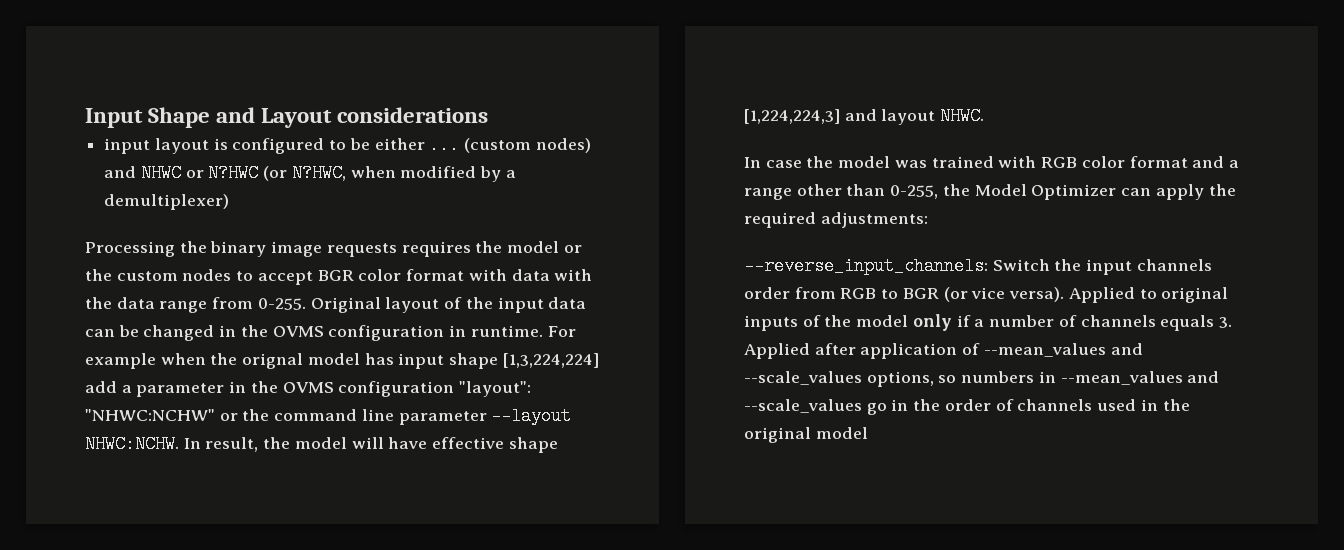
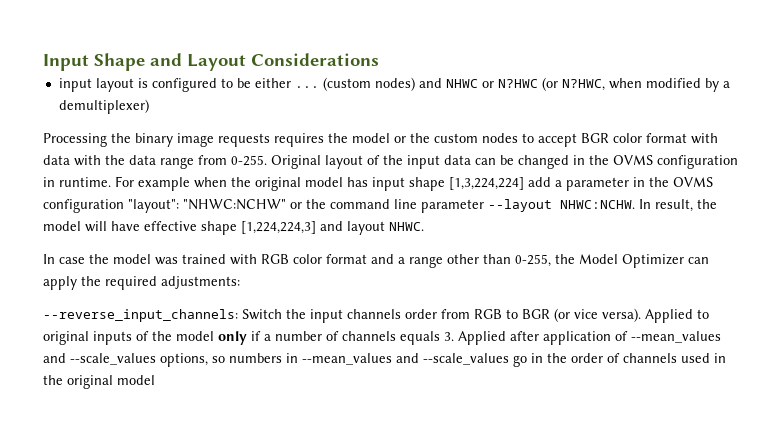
- Input Shape and Layout considerations
+ Input Shape and Layout Considerations
- For example when the orignal model has input shape [1,3,224,224] add a parameter in the OVMS configuration "layout": "NHWC:NCHW" or the command line parameter --layout NHWC:NCHW.
+ For example when the original model has input shape [1,3,224,224] add a parameter in the OVMS configuration "layout": "NHWC:NCHW" or the command line parameter --layout NHWC:NCHW.

